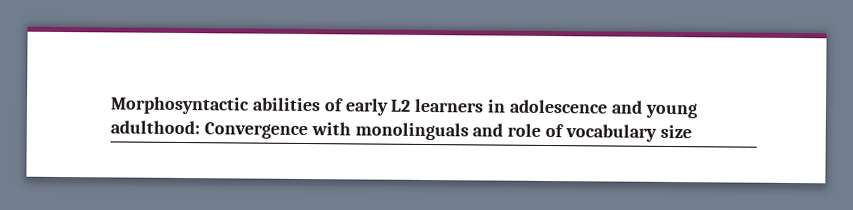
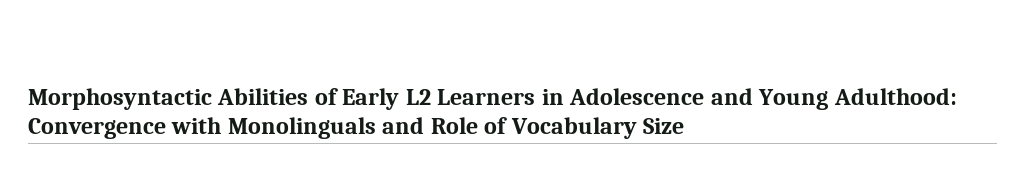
- Morphosyntactic abilities of early L2 learners in adolescence and young adulthood: Convergence with monolinguals and role of vocabulary size
+ Morphosyntactic Abilities of Early L2 Learners in Adolescence and Young Adulthood: Convergence with Monolinguals and Role of Vocabulary Size

